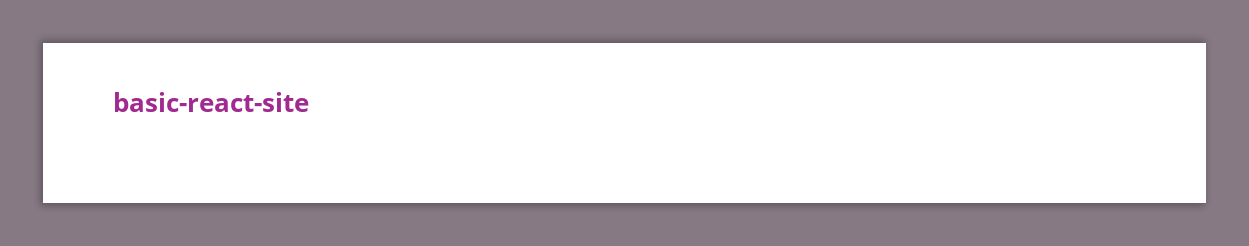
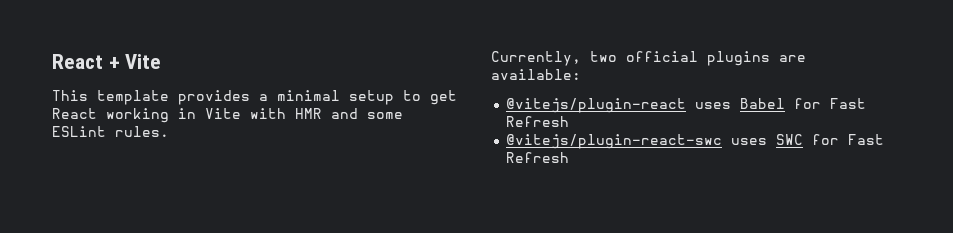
- basic-react-site
+ React + Vite
+ This template provides a minimal setup to get React working in Vite with HMR and some ESLint rules.
+ Currently, two official plugins are available:
+ @vitejs/plugin-react uses Babel for Fast Refresh
+ @vitejs/plugin-react-swc uses SWC for Fast Refresh

